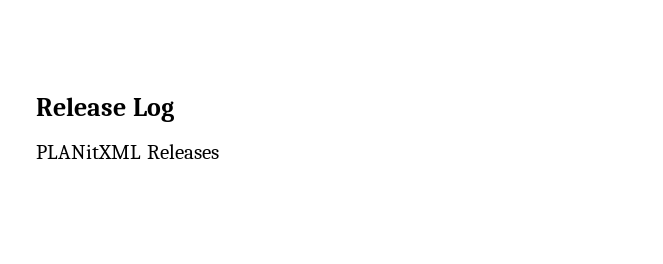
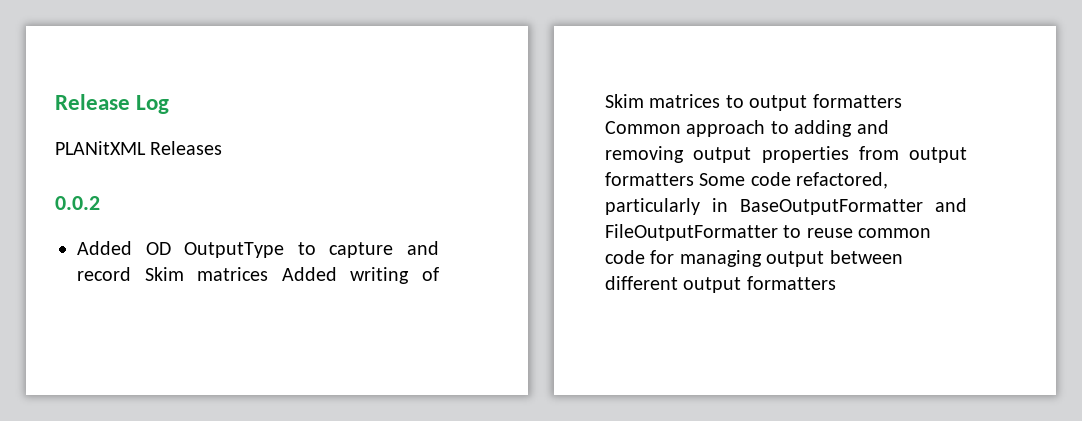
+ 0.0.2
+ Added OD OutputType to capture and record Skim matrices Added writing of Skim matrices to output formatters Common approach to adding and removing output properties from output formatters Some code refactored, particularly in BaseOutputFormatter and FileOutputFormatter to reuse common code for managing output between different output formatters

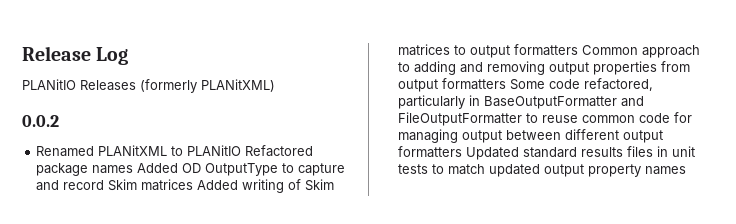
- PLANitXML Releases
+ PLANitIO Releases (formerly PLANitXML)
- Added OD OutputType to capture and record Skim matrices Added writing of Skim matrices to output formatters Common approach to adding and removing output properties from output formatters Some code refactored, particularly in BaseOutputFormatter and FileOutputFormatter to reuse common code for managing output between different output formatters
+ Renamed PLANitXML to PLANitIO Refactored package names Added OD OutputType to capture and record Skim matrices Added writing of Skim matrices to output formatters Common approach to adding and removing output properties from output formatters Some code refactored, particularly in BaseOutputFormatter and FileOutputFormatter to reuse common code for managing output between different output formatters Updated standard results files in unit tests to match updated output property names

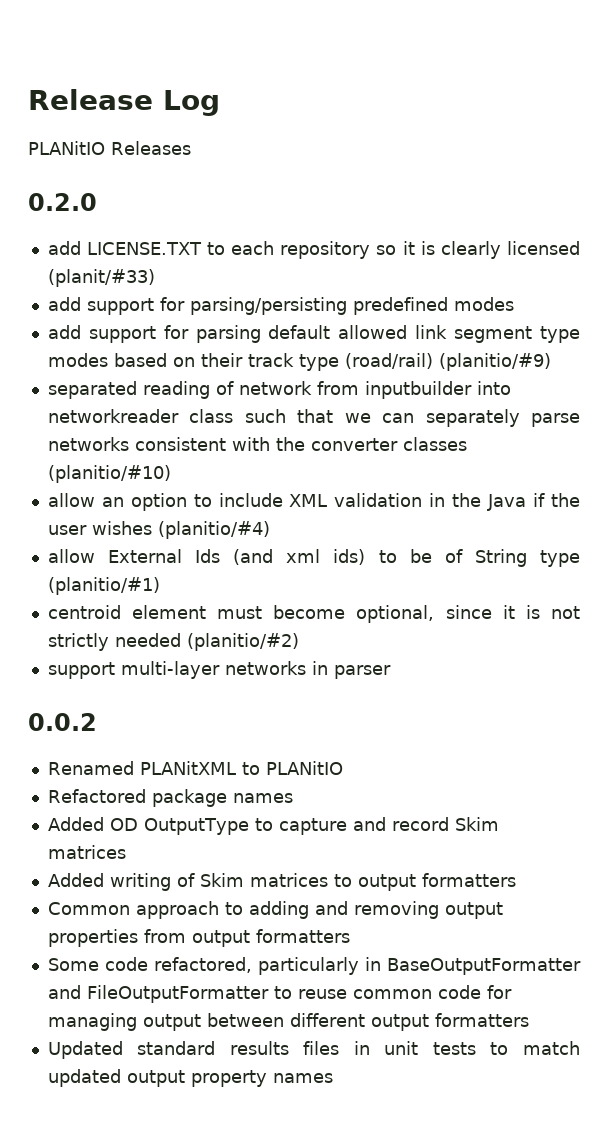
- PLANitIO Releases (formerly PLANitXML)
+ PLANitIO Releases
+ 0.2.0
+ add LICENSE.TXT to each repository so it is clearly licensed (planit/#33)
+ add support for parsing/persisting predefined modes
+ add support for parsing default allowed link segment type modes based on their track type (road/rail) (planitio/#9)
+ separated reading of network from inputbuilder into networkreader class such that we can separately parse networks consistent with the converter classes (planitio/#10)
+ allow an option to include XML validation in the Java if the user wishes (planitio/#4)
+ allow External Ids (and xml ids) to be of String type (planitio/#1)
+ centroid element must become optional, since it is not strictly needed (planitio/#2)
+ support multi-layer networks in parser
- Renamed PLANitXML to PLANitIO Refactored package names Added OD OutputType to capture and record Skim matrices Added writing of Skim matrices to output formatters Common approach to adding and removing output properties from output formatters Some code refactored, particularly in BaseOutputFormatter and FileOutputFormatter to reuse common code for managing output between different output formatters Updated standard results files in unit tests to match updated output property names
+ Renamed PLANitXML to PLANitIO
+ Refactored package names
+ Added OD OutputType to capture and record Skim matrices
+ Added writing of Skim matrices to output formatters
+ Common approach to adding and removing output properties from output formatters
+ Some code refactored, particularly in BaseOutputFormatter and FileOutputFormatter to reuse common code for managing output between different output formatters
+ Updated standard results files in unit tests to match updated output property names

